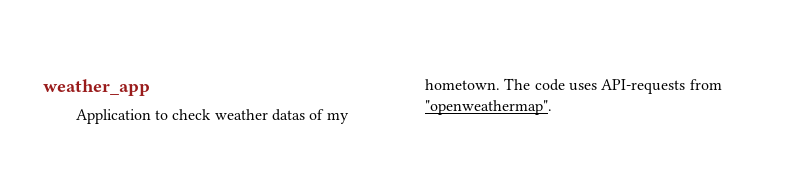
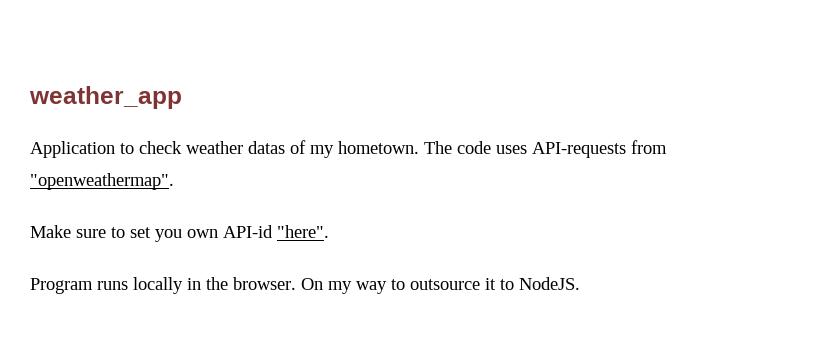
+ Make sure to set you own API-id "here".
+ Program runs locally in the browser. On my way to outsource it to NodeJS.

